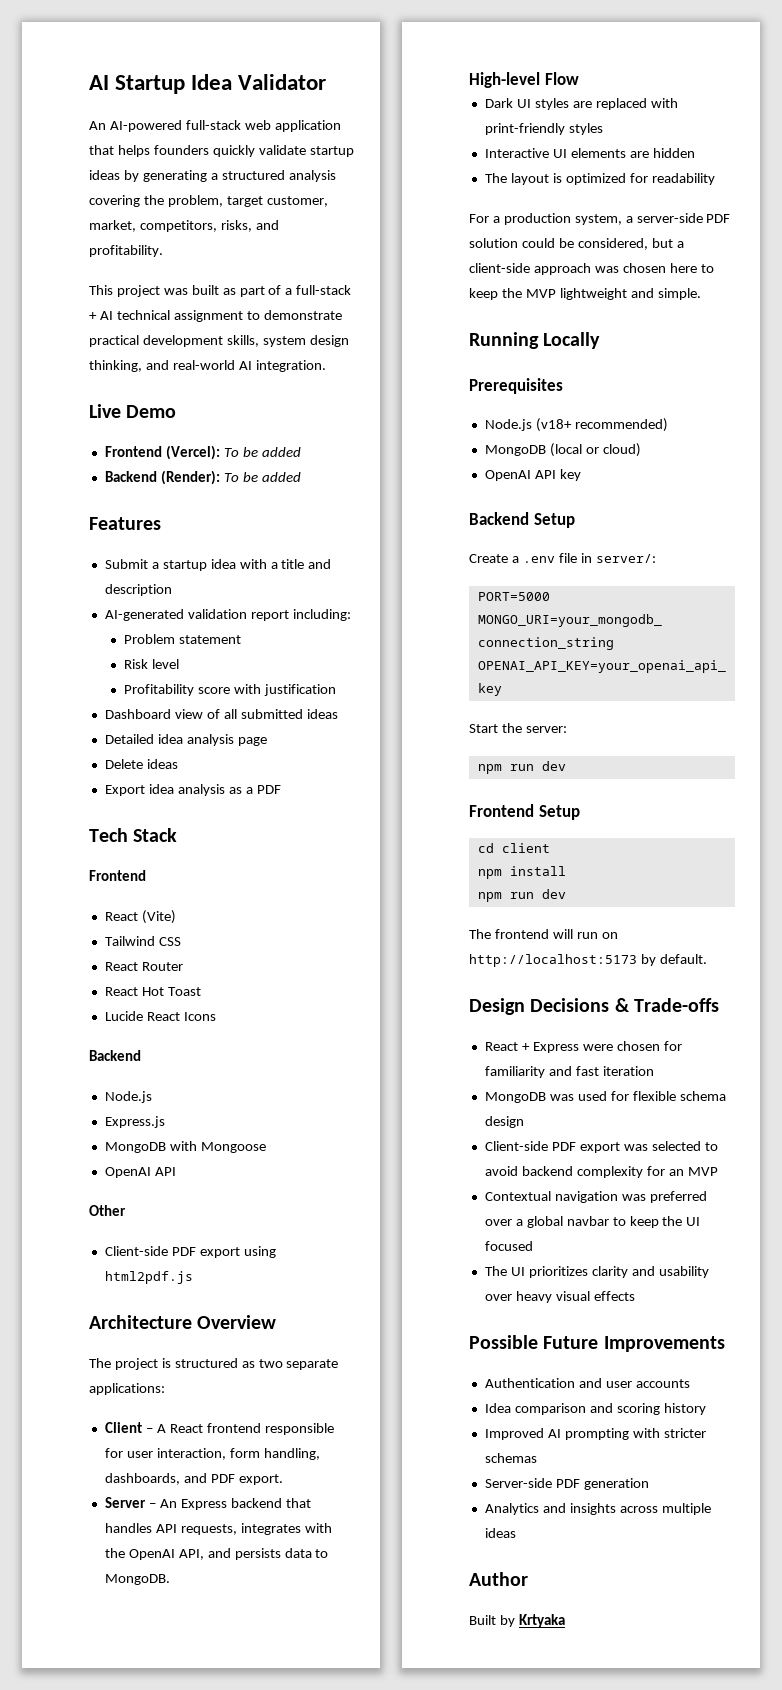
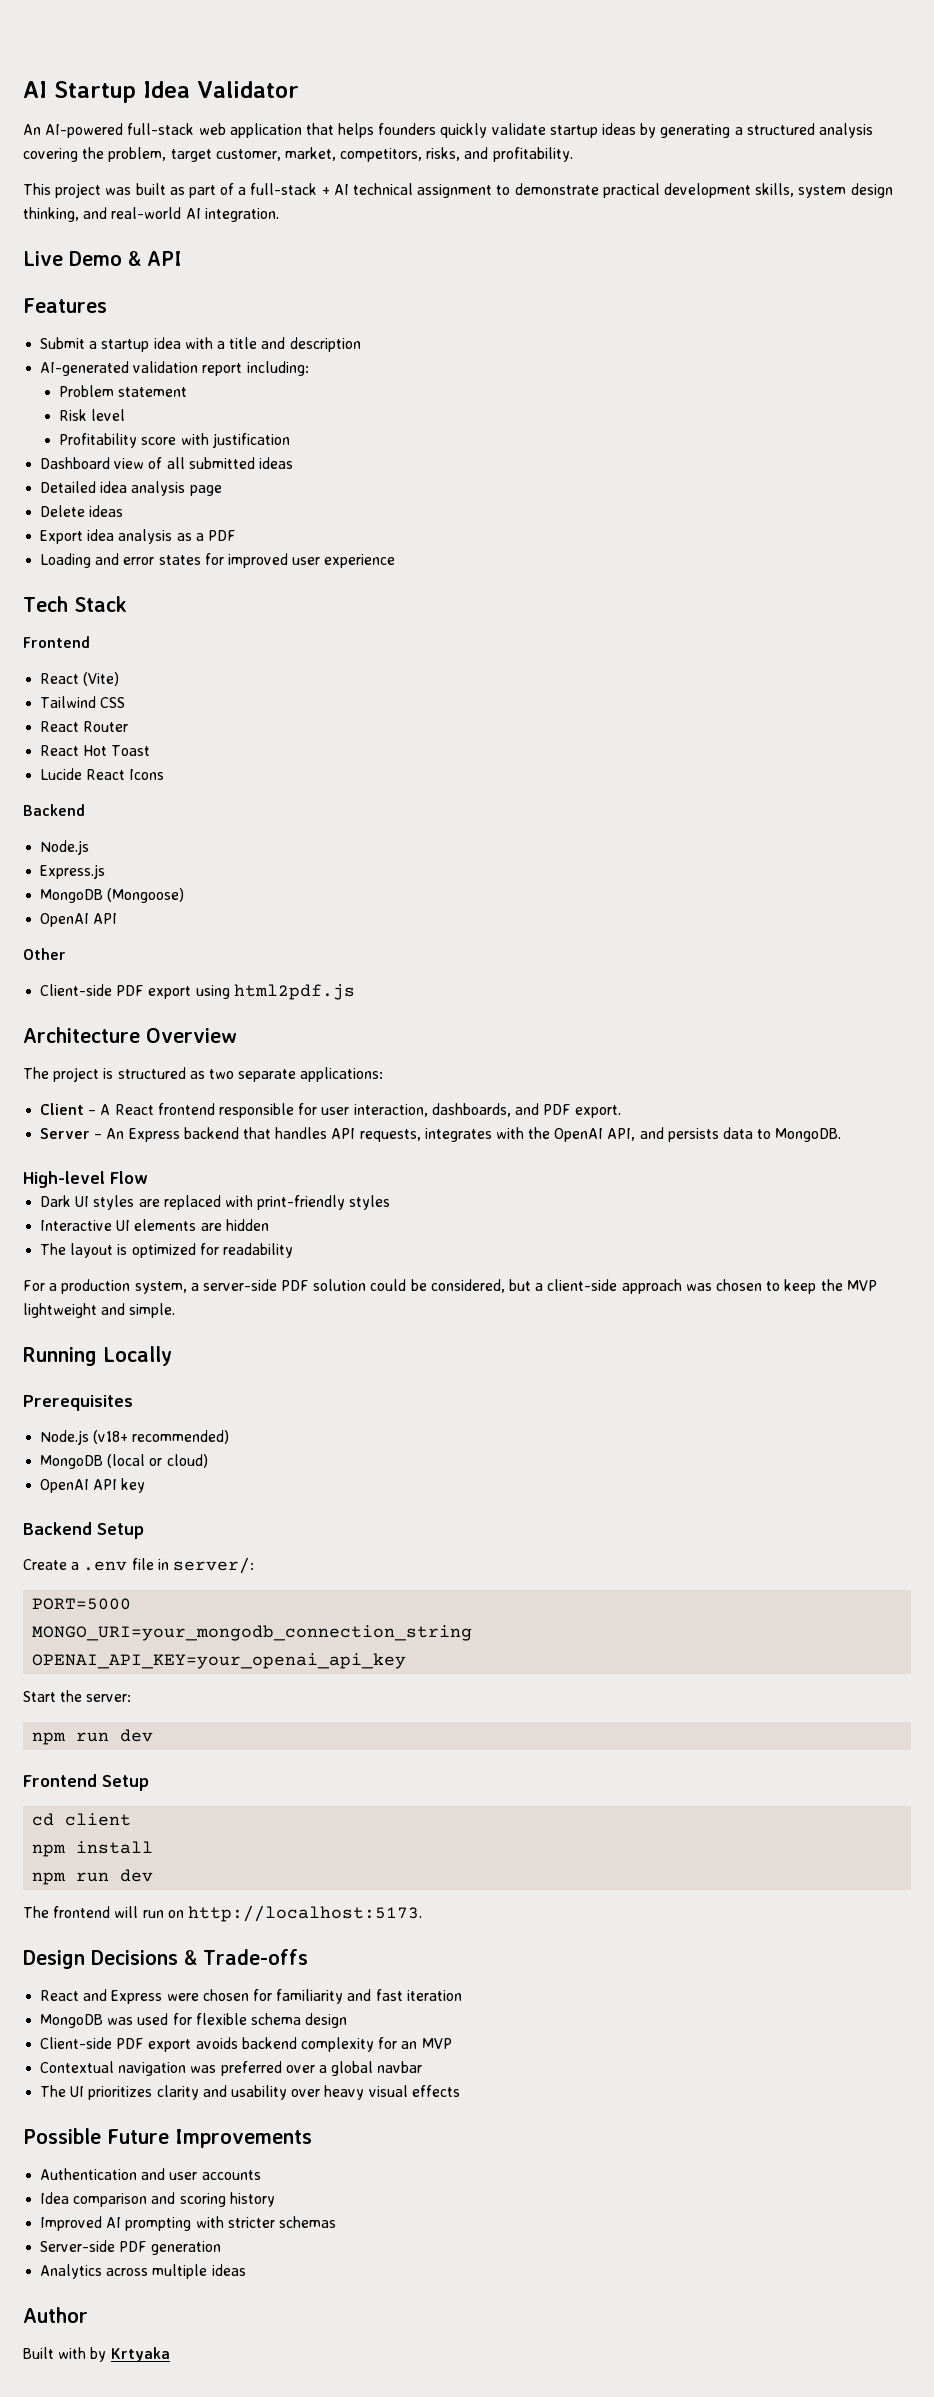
- Live Demo
- Frontend (Vercel): To be added
- Backend (Render): To be added
+ Live Demo & API
+ Loading and error states for improved user experience
- MongoDB with Mongoose
+ MongoDB (Mongoose)
- Client – A React frontend responsible for user interaction, form handling, dashboards, and PDF export.
+ Client – A React frontend responsible for user interaction, dashboards, and PDF export.
- For a production system, a server-side PDF solution could be considered, but a client-side approach was chosen here to keep the MVP lightweight and simple.
+ For a production system, a server-side PDF solution could be considered, but a client-side approach was chosen to keep the MVP lightweight and simple.
- The frontend will run on http://localhost:5173 by default.
+ The frontend will run on http://localhost:5173.
- React + Express were chosen for familiarity and fast iteration
+ React and Express were chosen for familiarity and fast iteration
- Client-side PDF export was selected to avoid backend complexity for an MVP
+ Client-side PDF export avoids backend complexity for an MVP
- Contextual navigation was preferred over a global navbar to keep the UI focused
+ Contextual navigation was preferred over a global navbar
- Analytics and insights across multiple ideas
+ Analytics across multiple ideas
- Built by Krtyaka
+ Built with by Krtyaka

